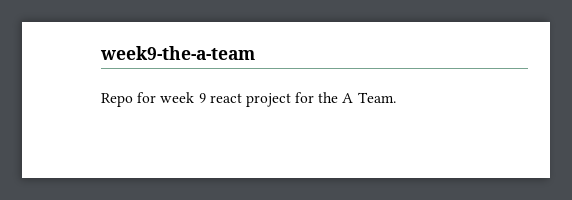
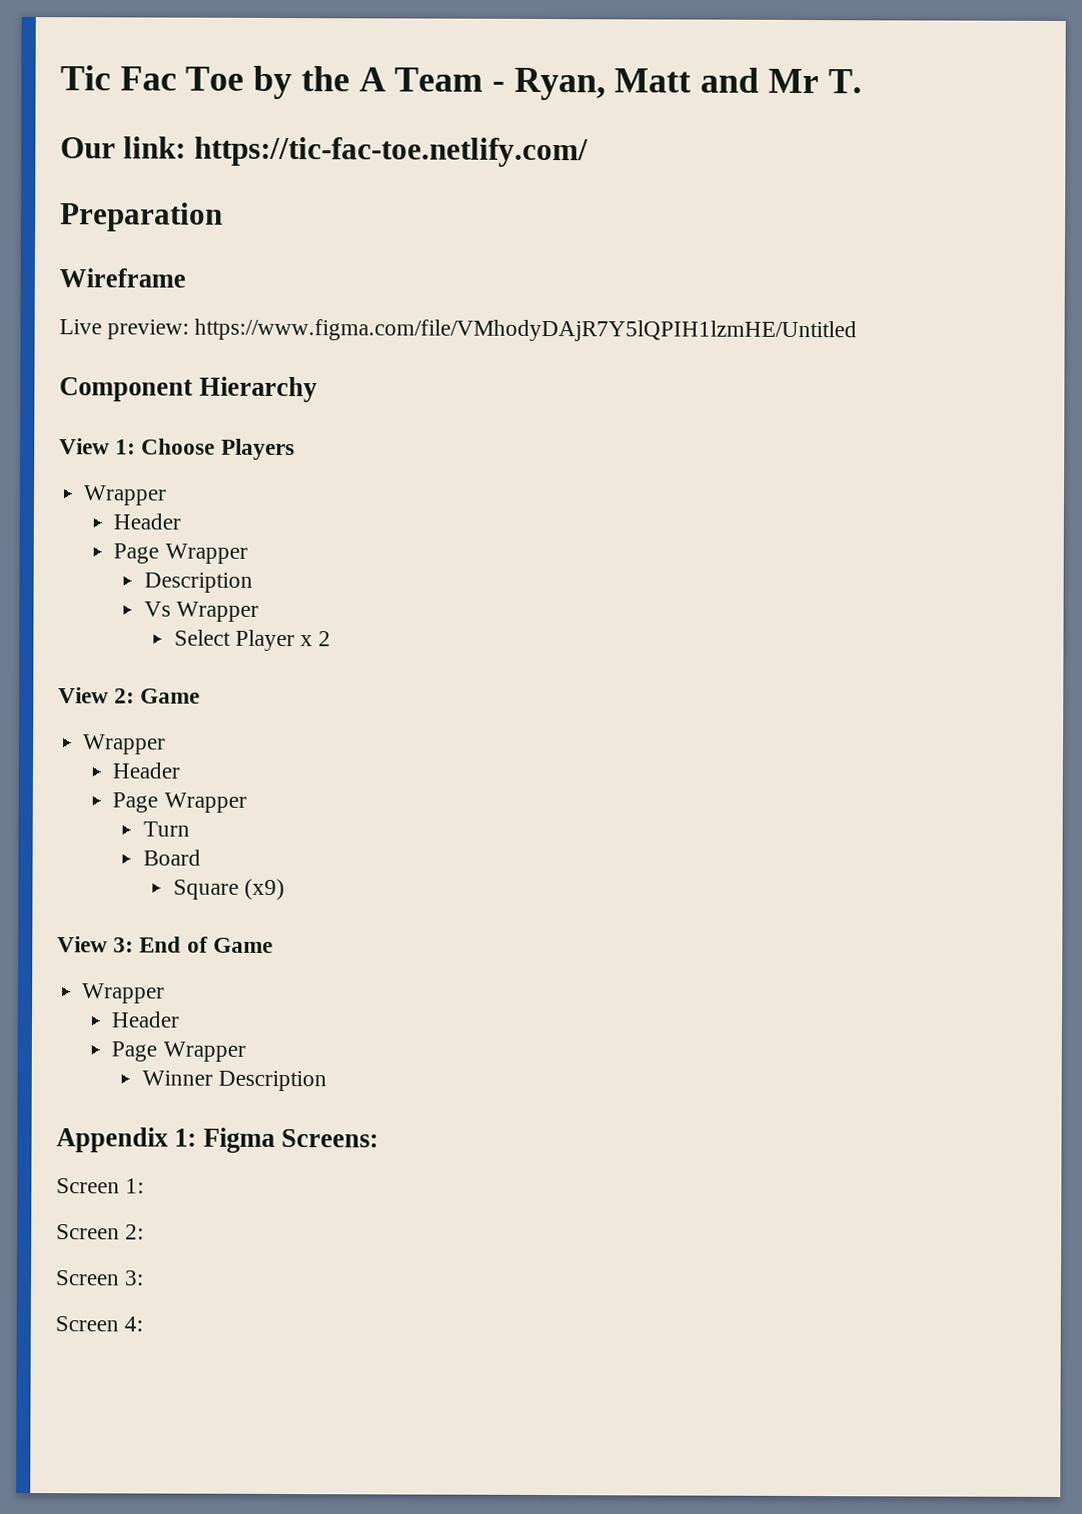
- week9-the-a-team
- Repo for week 9 react project for the A Team.
+ Tic Fac Toe by the A Team - Ryan, Matt and Mr T.
+ Our link: https://tic-fac-toe.netlify.com/
+ Preparation
+ Wireframe
+ Live preview: https://www.figma.com/file/VMhodyDAjR7Y5lQPIH1lzmHE/Untitled
+ Component Hierarchy
+ View 1: Choose Players
+ Wrapper
+ Header
+ Page Wrapper
+ Description
+ Vs Wrapper
+ Select Player x 2
+ View 2: Game
+ Wrapper
+ Header
+ Page Wrapper
+ Turn
+ Board
+ Square (x9)
+ View 3: End of Game
+ Wrapper
+ Header
+ Page Wrapper
+ Winner Description
+ Appendix 1: Figma Screens:
+ Screen 1:
+ Screen 2:
+ Screen 3:
+ Screen 4:

